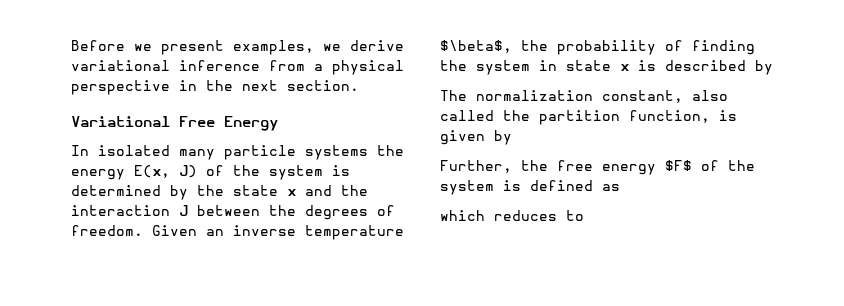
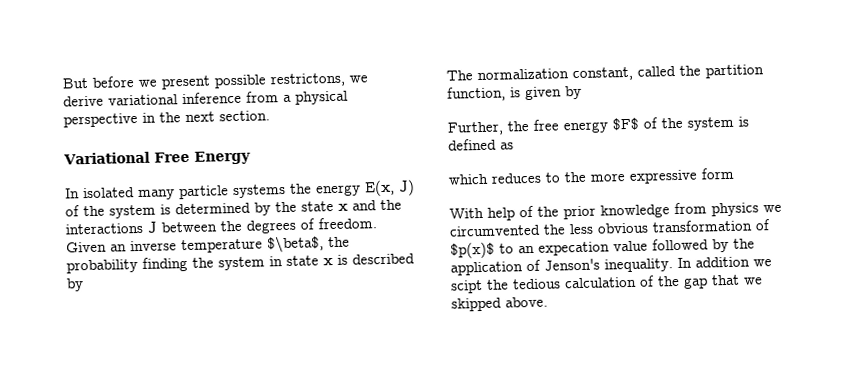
- Before we present examples, we derive variational inference from a physical perspective in the next section.
+ But before we present possible restrictons, we derive variational inference from a physical perspective in the next section.
- In isolated many particle systems the energy E(x, J) of the system is determined by the state x and the interaction J between the degrees of freedom.
+ In isolated many particle systems the energy E(x, J) of the system is determined by the state x and the interactions J between the degrees of freedom.
- Given an inverse temperature $\beta$, the probability of finding the system in state x is described by
+ Given an inverse temperature $\beta$, the probability finding the system in state x is described by
- The normalization constant, also called the partition function, is given by
+ The normalization constant, called the partition function, is given by
- which reduces to
+ which reduces to the more expressive form
+ With help of the prior knowledge from physics we circumvented the less obvious transformation of $p(x)$ to an expecation value followed by the application of Jenson's inequality. In addition we scipt the tedious calculation of the gap that we skipped above.

